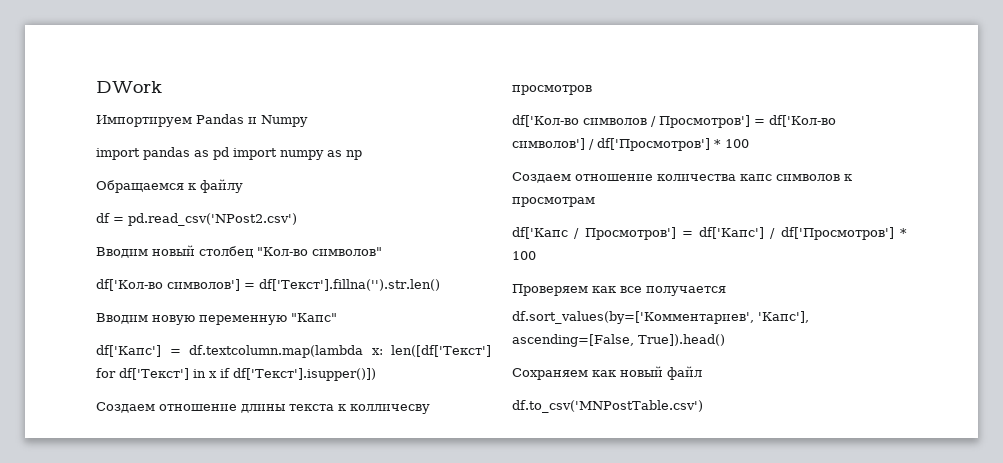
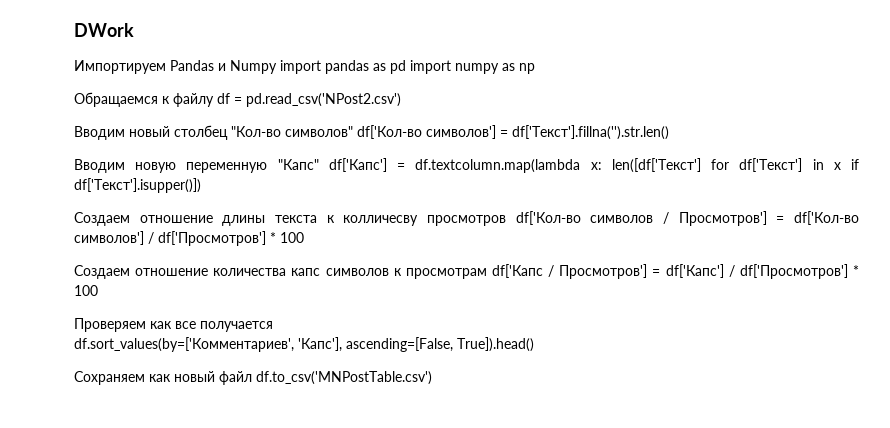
- Импортируем Pandas и Numpy
- import pandas as pd import numpy as np
+ Импортируем Pandas и Numpy import pandas as pd import numpy as np
- Обращаемся к файлу
- df = pd.read_csv('NPost2.csv')
+ Обращаемся к файлу df = pd.read_csv('NPost2.csv')
- Вводим новый столбец "Кол-во символов"
- df['Кол-во символов'] = df['Текст'].fillna('').str.len()
+ Вводим новый столбец "Кол-во символов" df['Кол-во символов'] = df['Текст'].fillna('').str.len()
- Вводим новую переменную "Капс"
- df['Капс'] = df.textcolumn.map(lambda x: len([df['Текст'] for df['Текст'] in x if df['Текст'].isupper()])
+ Вводим новую переменную "Капс" df['Капс'] = df.textcolumn.map(lambda x: len([df['Текст'] for df['Текст'] in x if df['Текст'].isupper()])
- Создаем отношение длины текста к колличесву просмотров
- df['Кол-во символов / Просмотров'] = df['Кол-во символов'] / df['Просмотров'] * 100
+ Создаем отношение длины текста к колличесву просмотров df['Кол-во символов / Просмотров'] = df['Кол-во символов'] / df['Просмотров'] * 100
- Создаем отношение количества капс символов к просмотрам
- df['Капс / Просмотров'] = df['Капс'] / df['Просмотров'] * 100
+ Создаем отношение количества капс символов к просмотрам df['Капс / Просмотров'] = df['Капс'] / df['Просмотров'] * 100
- Сохраняем как новый файл
- df.to_csv('MNPostTable.csv')
+ Сохраняем как новый файл df.to_csv('MNPostTable.csv')

